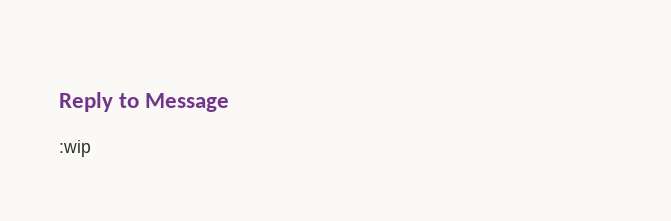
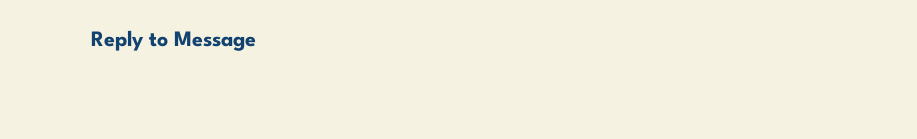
- :wip

